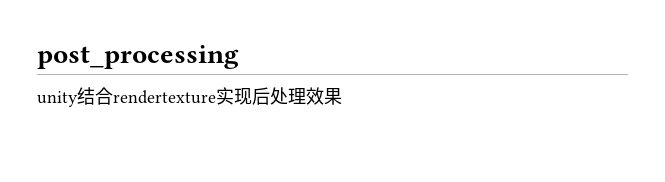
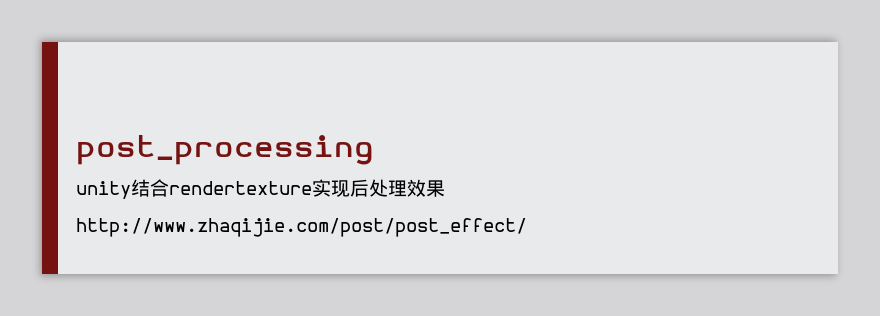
+ http://www.zhaqijie.com/post/post_effect/

